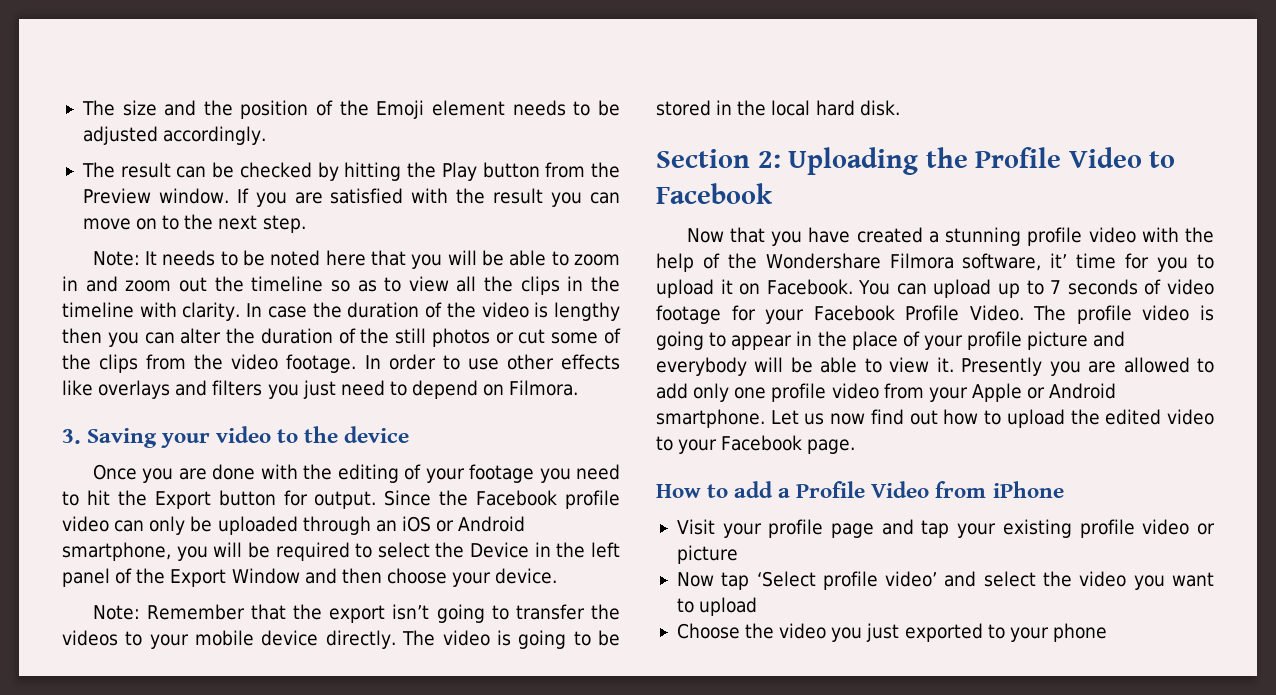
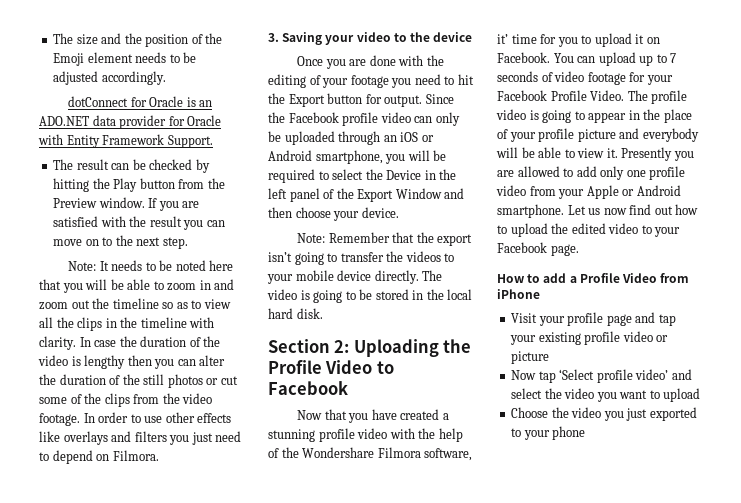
+ dotConnect for Oracle is an ADO.NET data provider for Oracle with Entity Framework Support.

